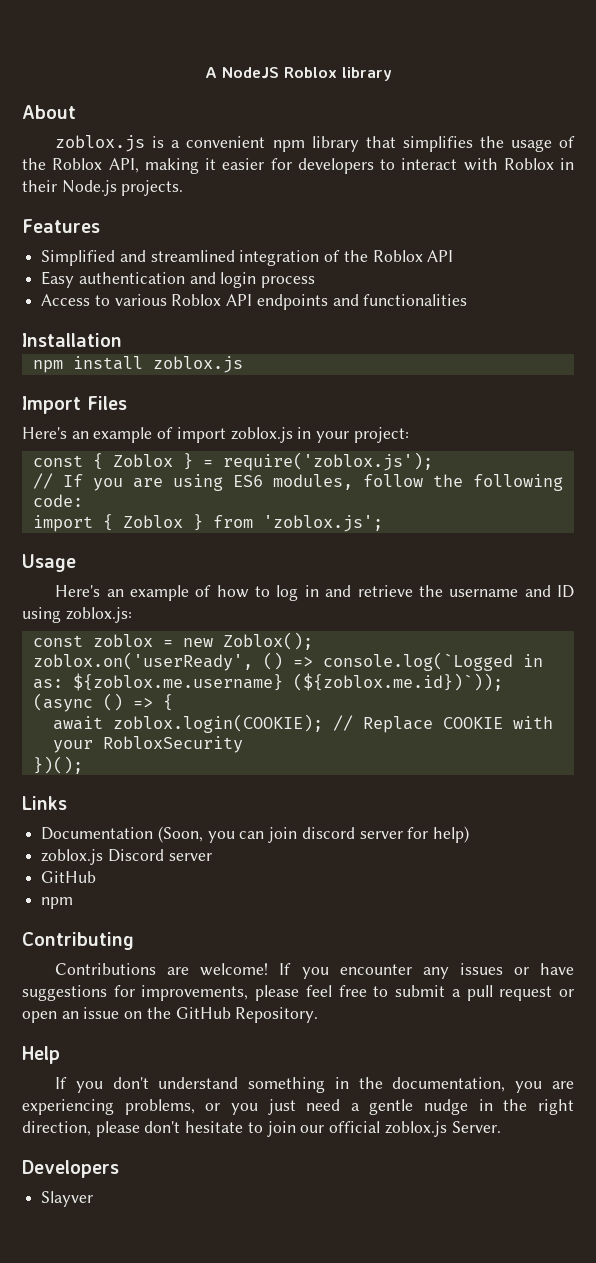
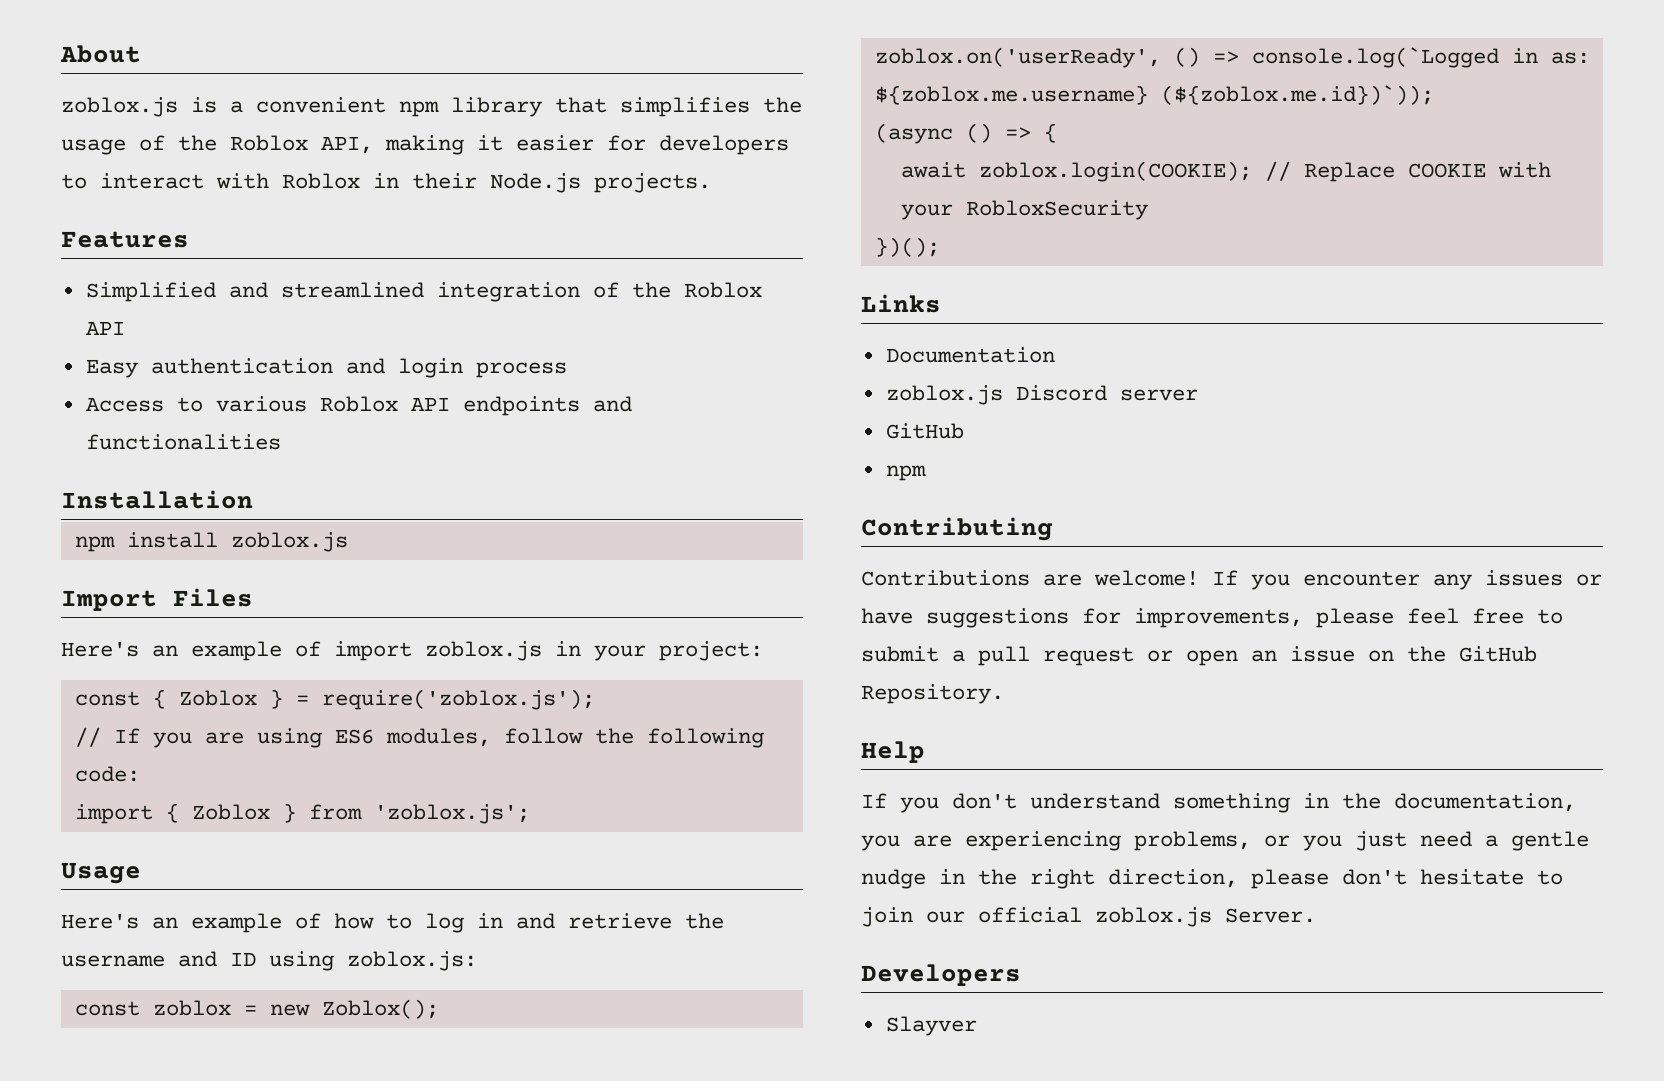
- A NodeJS Roblox library
- Documentation (Soon, you can join discord server for help)
+ Documentation

